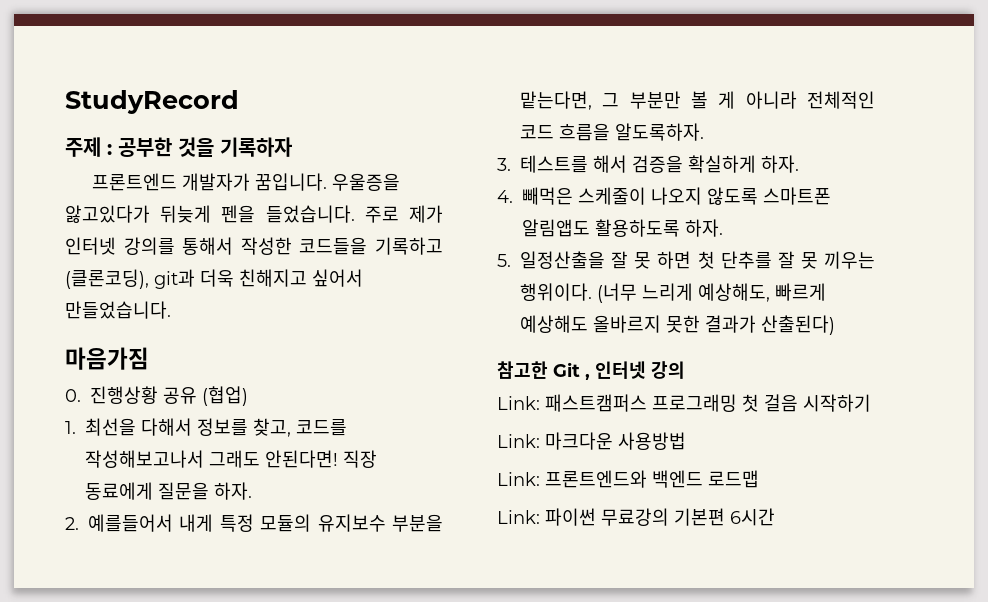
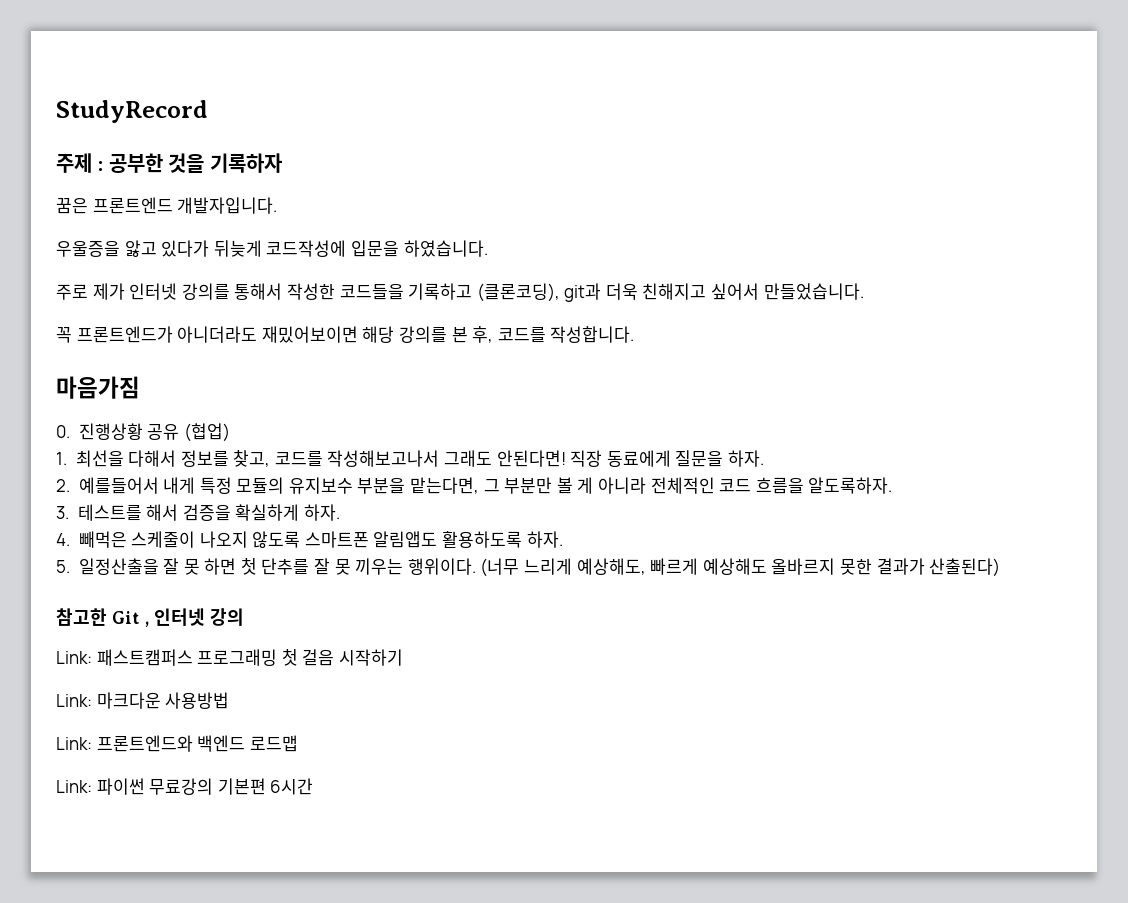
- 프론트엔드 개발자가 꿈입니다. 우울증을 앓고있다가 뒤늦게 펜을 들었습니다. 주로 제가 인터넷 강의를 통해서 작성한 코드들을 기록하고 (클론코딩), git과 더욱 친해지고 싶어서 만들었습니다.
+ 꿈은 프론트엔드 개발자입니다.
+ 우울증을 앓고 있다가 뒤늦게 코드작성에 입문을 하였습니다.
+ 주로 제가 인터넷 강의를 통해서 작성한 코드들을 기록하고 (클론코딩), git과 더욱 친해지고 싶어서 만들었습니다.
+ 꼭 프론트엔드가 아니더라도 재밌어보이면 해당 강의를 본 후, 코드를 작성합니다.

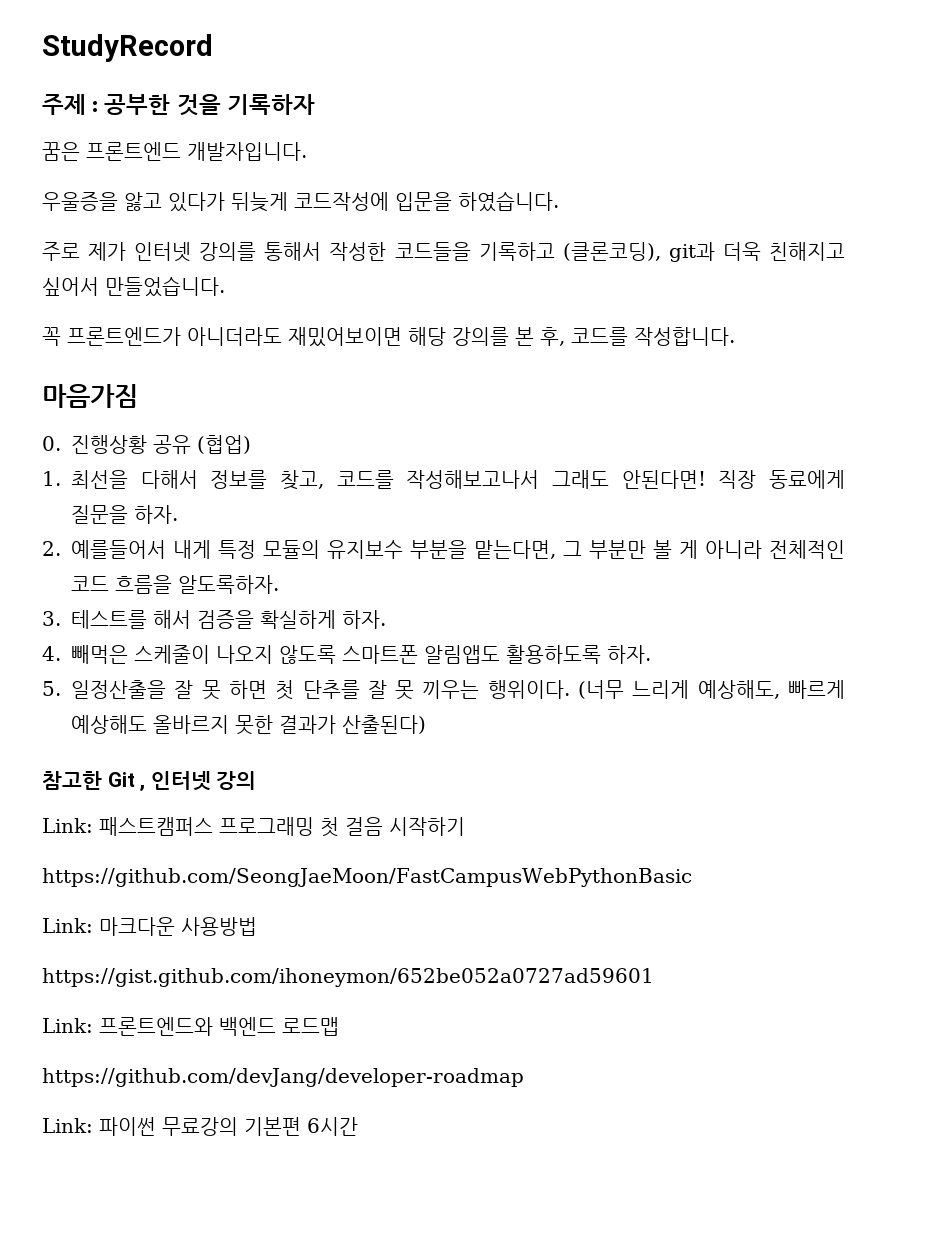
+ https://github.com/SeongJaeMoon/FastCampusWebPythonBasic
+ https://gist.github.com/ihoneymon/652be052a0727ad59601
+ https://github.com/devJang/developer-roadmap

